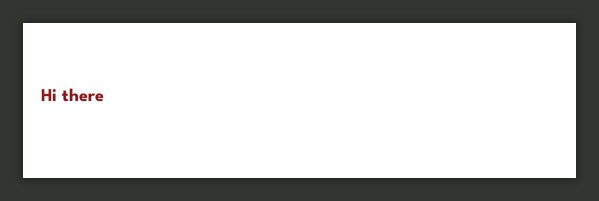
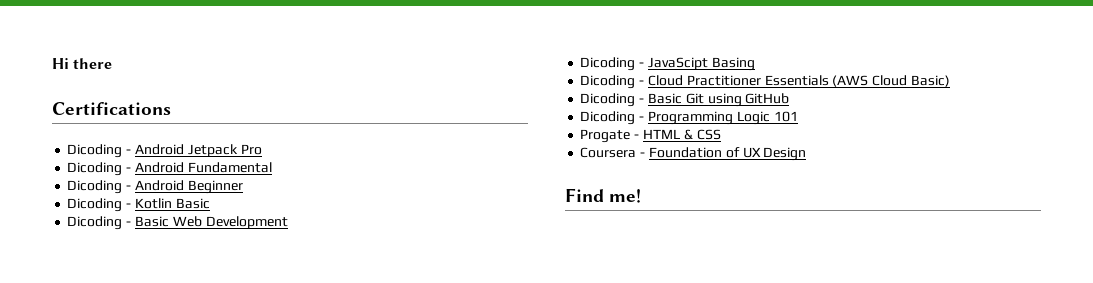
+ Certifications
+ Dicoding - Android Jetpack Pro
+ Dicoding - Android Fundamental
+ Dicoding - Android Beginner
+ Dicoding - Kotlin Basic
+ Dicoding - Basic Web Development
+ Dicoding - JavaScipt Basing
+ Dicoding - Cloud Practitioner Essentials (AWS Cloud Basic)
+ Dicoding - Basic Git using GitHub
+ Dicoding - Programming Logic 101
+ Progate - HTML & CSS
+ Coursera - Foundation of UX Design
+ Find me!

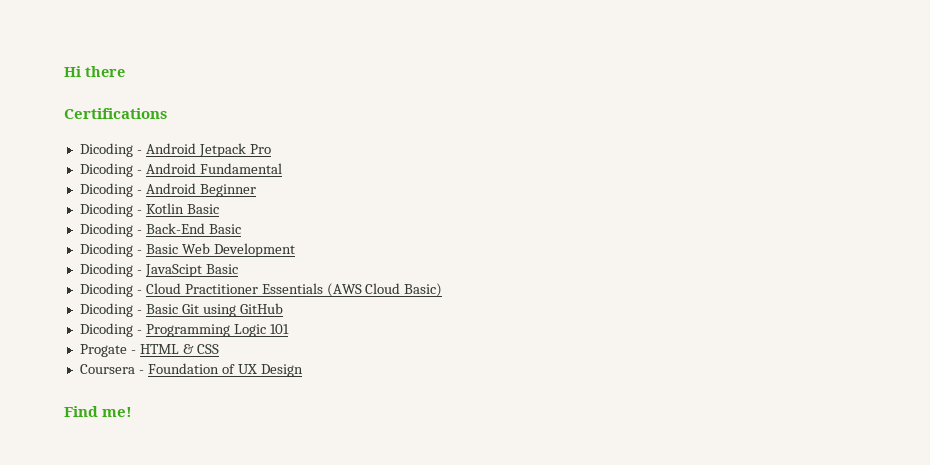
+ Dicoding - Back-End Basic
- Dicoding - JavaScipt Basing
+ Dicoding - JavaScipt Basic

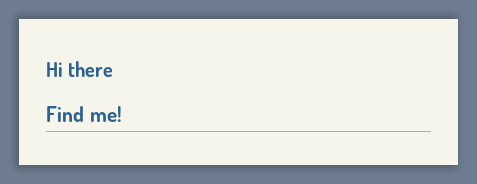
- Certifications
- Dicoding - Android Jetpack Pro
- Dicoding - Android Fundamental
- Dicoding - Android Beginner
- Dicoding - Kotlin Basic
- Dicoding - Back-End Basic
- Dicoding - Basic Web Development
- Dicoding - JavaScipt Basic
- Dicoding - Cloud Practitioner Essentials (AWS Cloud Basic)
- Dicoding - Basic Git using GitHub
- Dicoding - Programming Logic 101
- Progate - HTML & CSS
- Coursera - Foundation of UX Design

